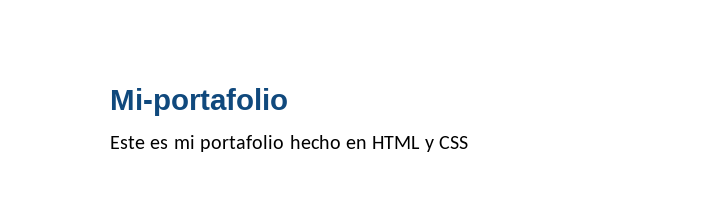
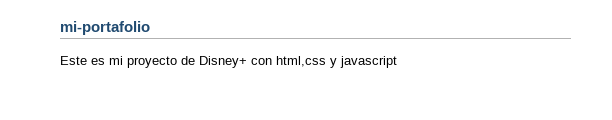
- Mi-portafolio
+ mi-portafolio
- Este es mi portafolio hecho en HTML y CSS
+ Este es mi proyecto de Disney+ con html,css y javascript

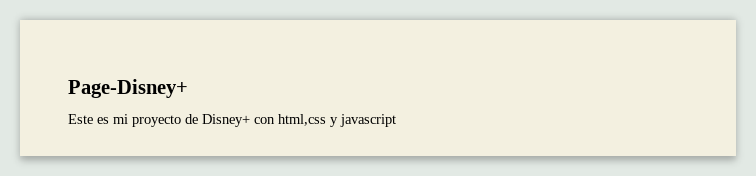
- mi-portafolio
+ Page-Disney+

